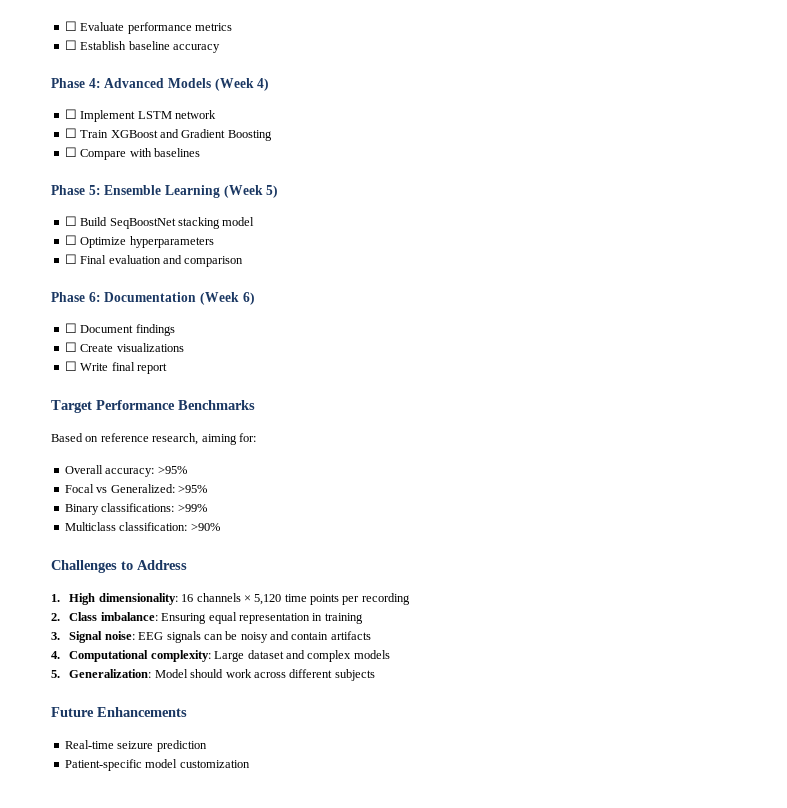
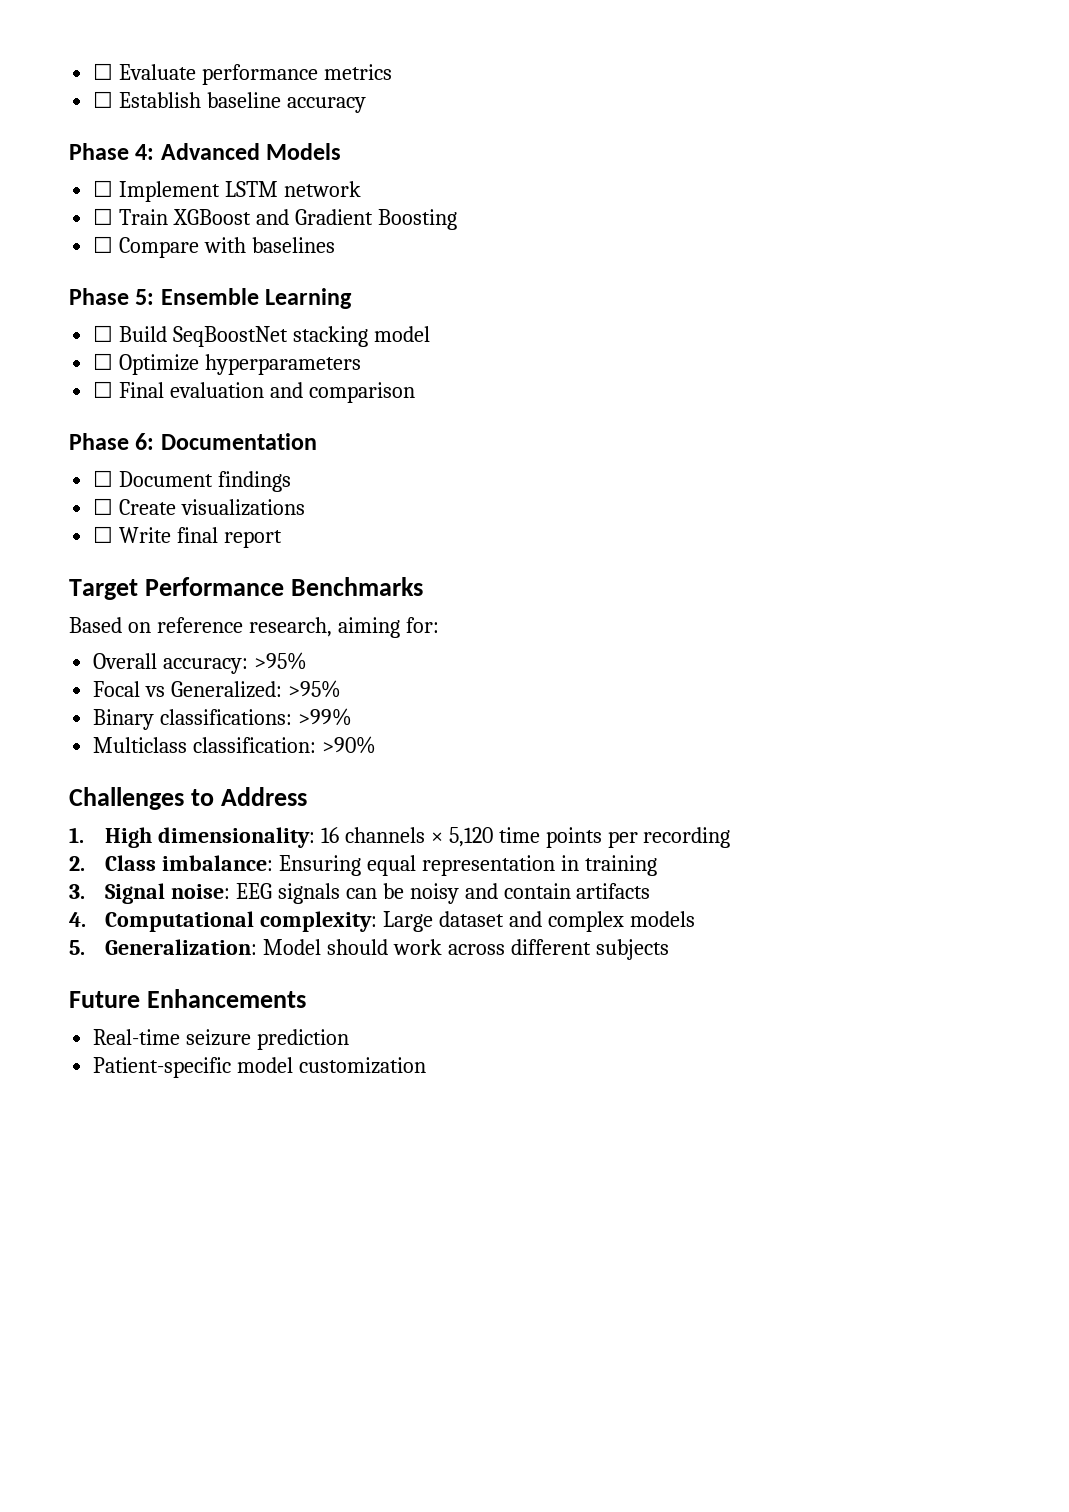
- Phase 4: Advanced Models (Week 4)
+ Phase 4: Advanced Models
- Phase 5: Ensemble Learning (Week 5)
+ Phase 5: Ensemble Learning
- Phase 6: Documentation (Week 6)
+ Phase 6: Documentation

